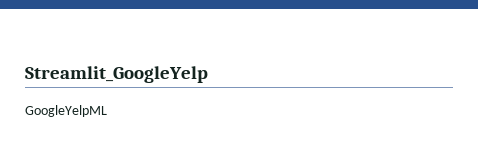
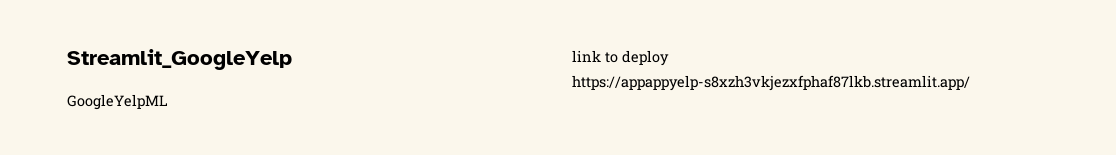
+ link to deploy https://appappyelp-s8xzh3vkjezxfphaf87lkb.streamlit.app/

